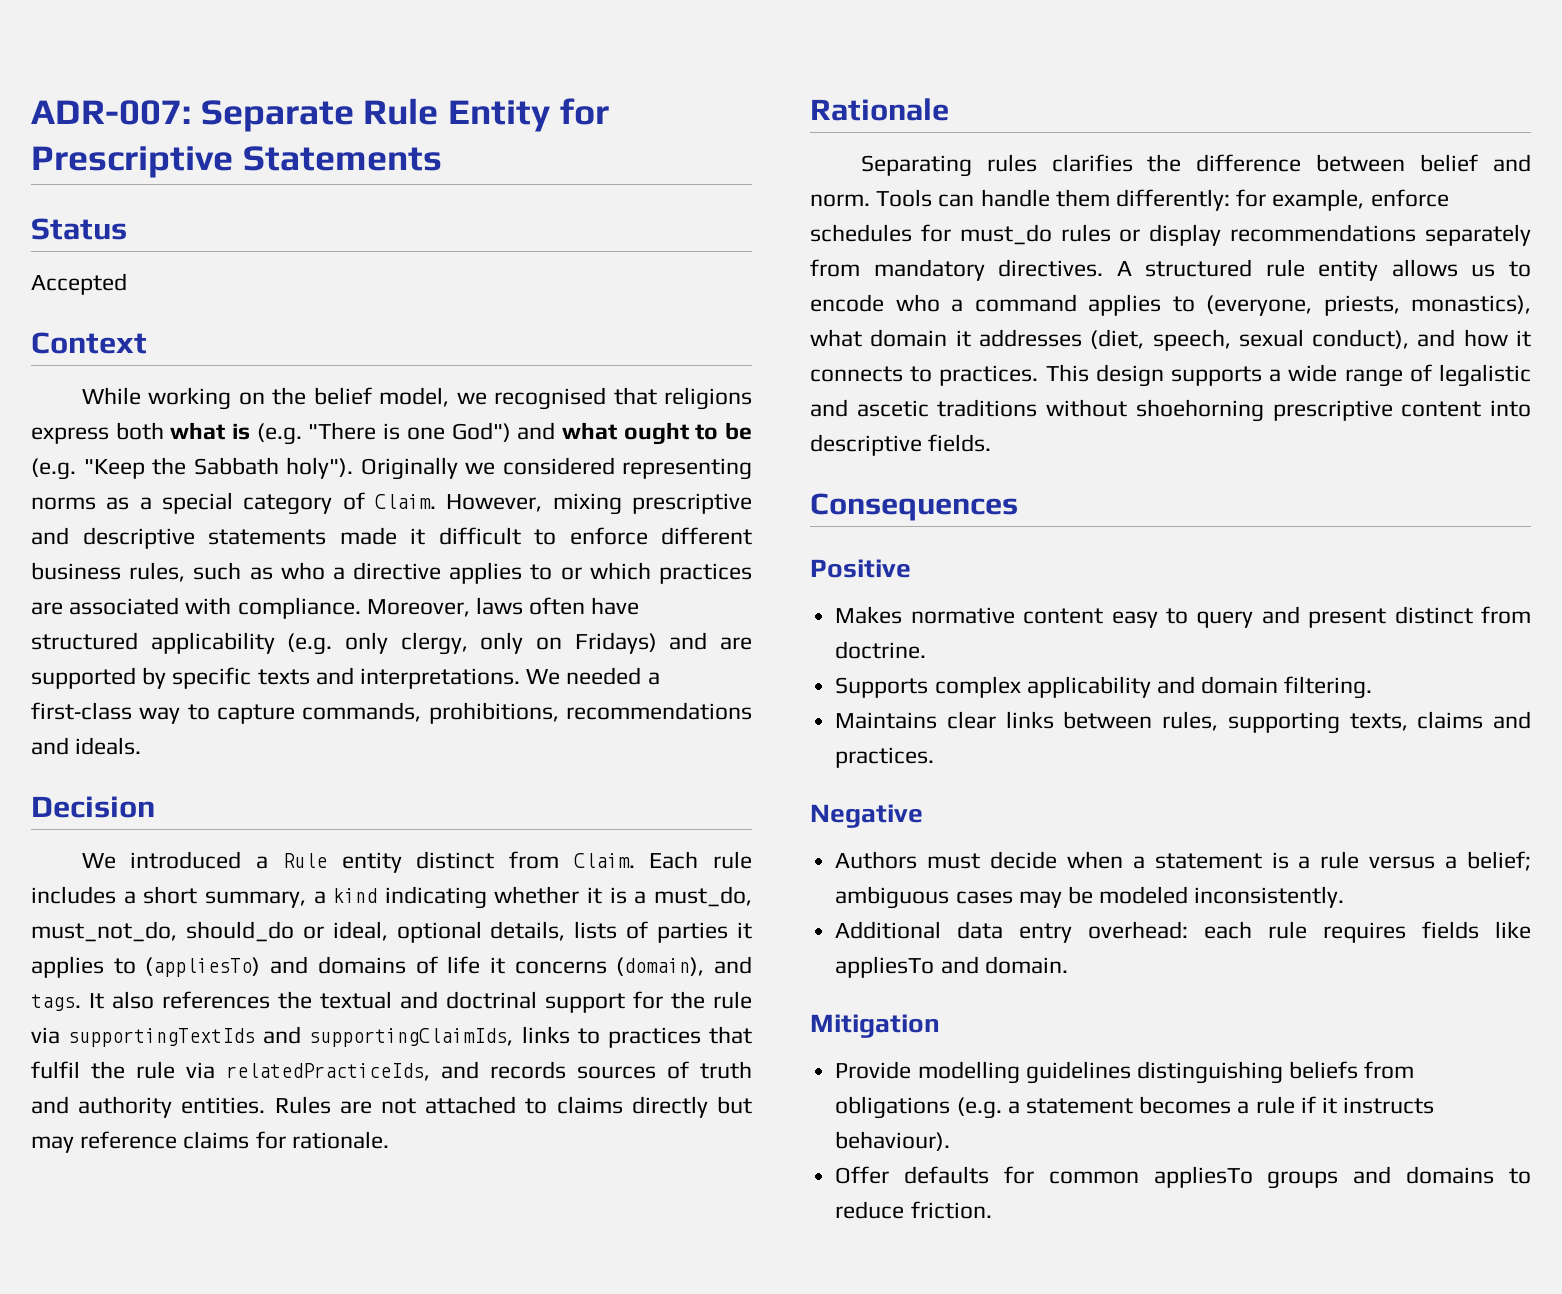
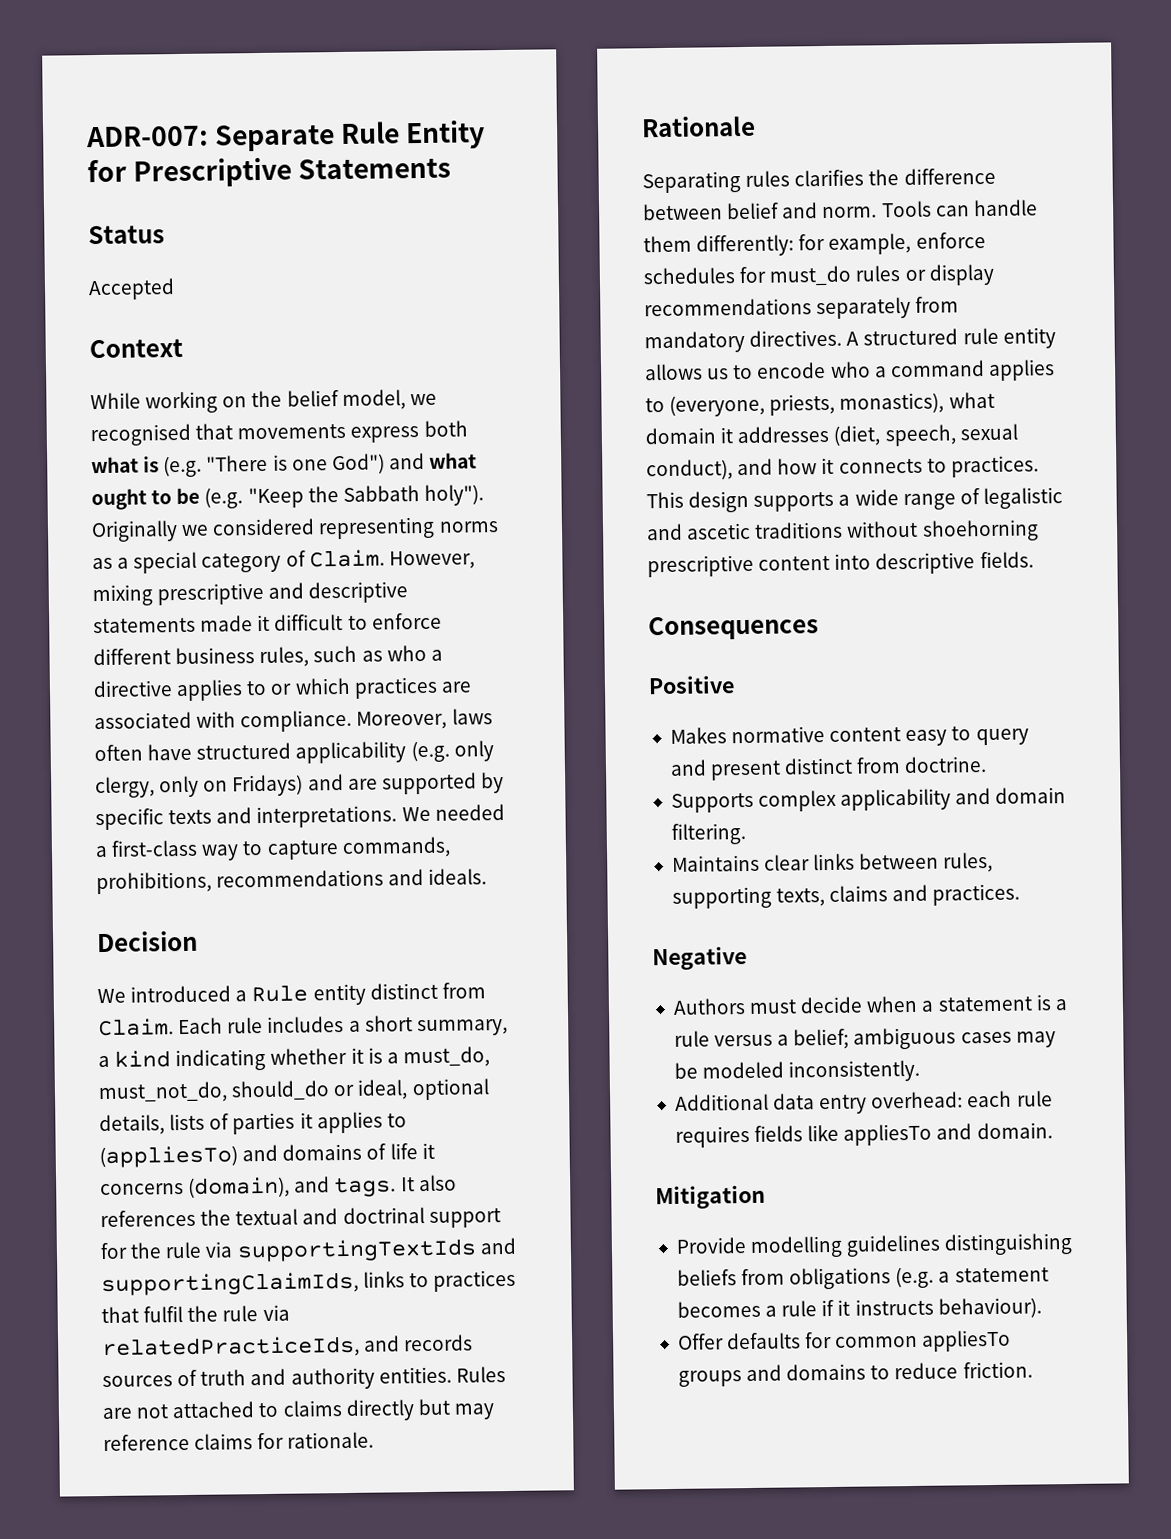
- While working on the belief model, we recognised that religions express both what is (e.g. "There is one God") and what ought to be (e.g. "Keep the Sabbath holy").
+ While working on the belief model, we recognised that movements express both what is (e.g. "There is one God") and what ought to be (e.g. "Keep the Sabbath holy").

